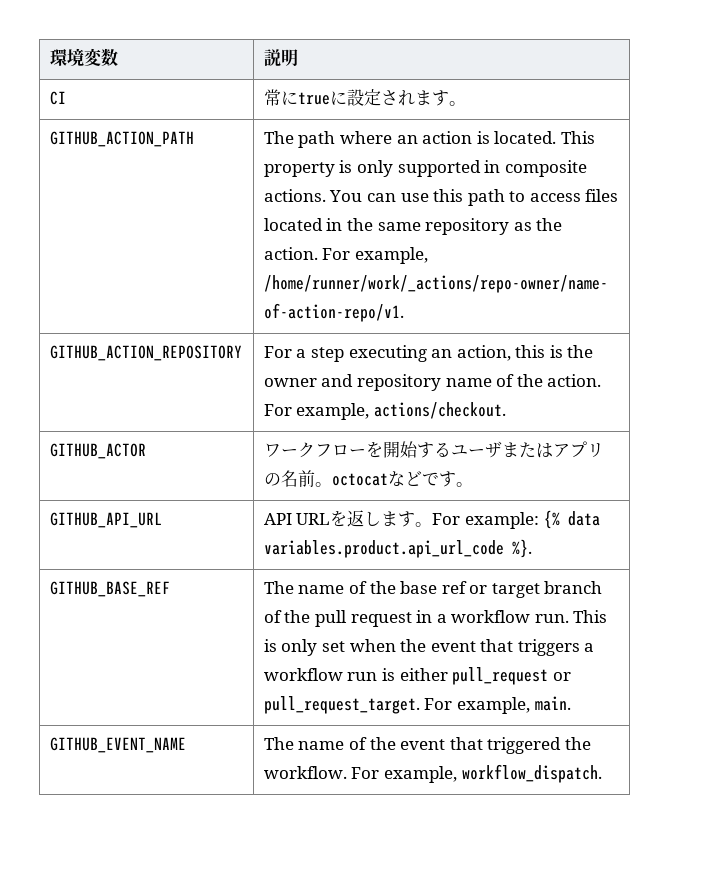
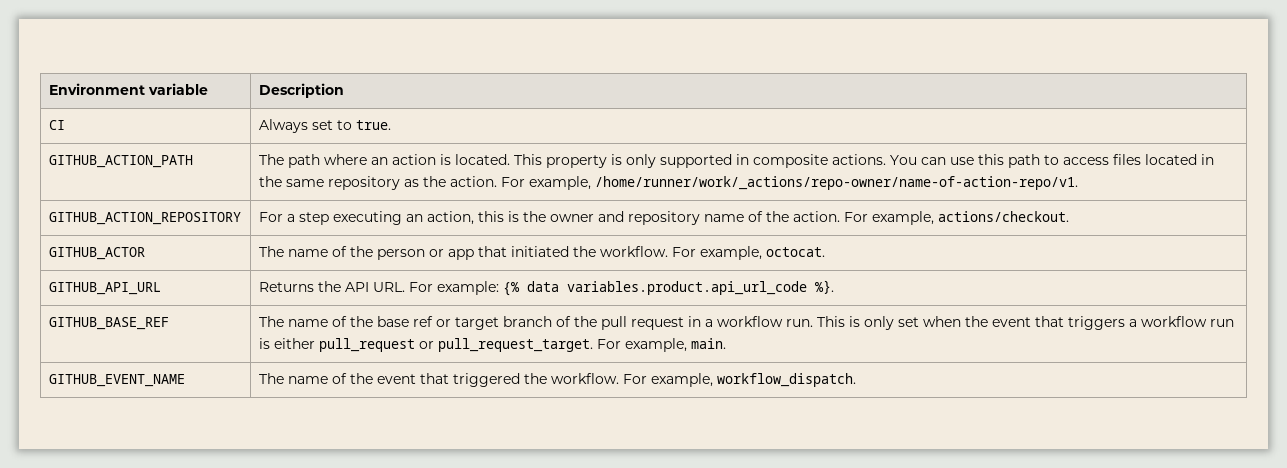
- 環境変数 | 説明
- CI | 常にtrueに設定されます。
+ Environment variable | Description
+ CI | Always set to true.
- GITHUB_ACTOR | ワークフローを開始するユーザまたはアプリの名前。octocatなどです。
- GITHUB_API_URL | API URLを返します。For example: {% data variables.product.api_url_code %}.
+ GITHUB_ACTOR | The name of the person or app that initiated the workflow. For example, octocat.
+ GITHUB_API_URL | Returns the API URL. For example: {% data variables.product.api_url_code %}.

